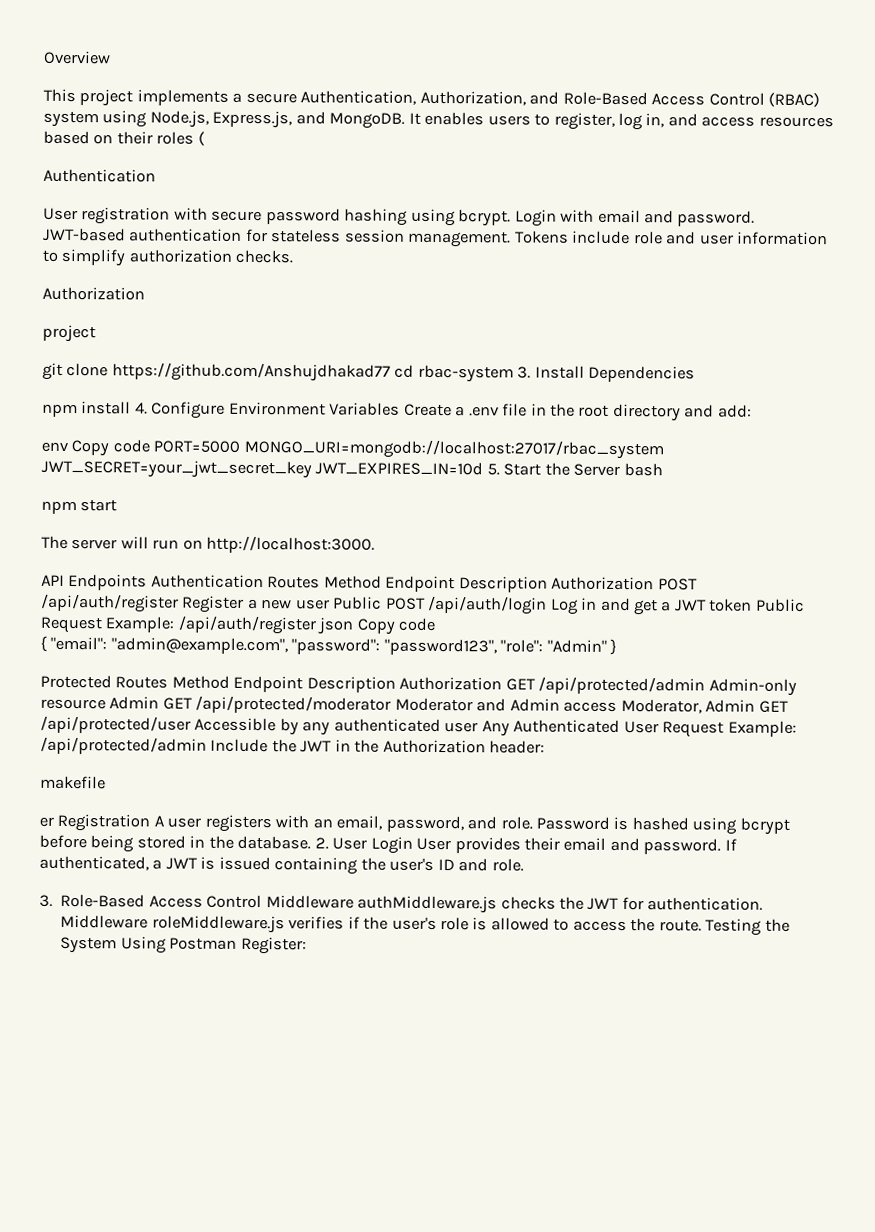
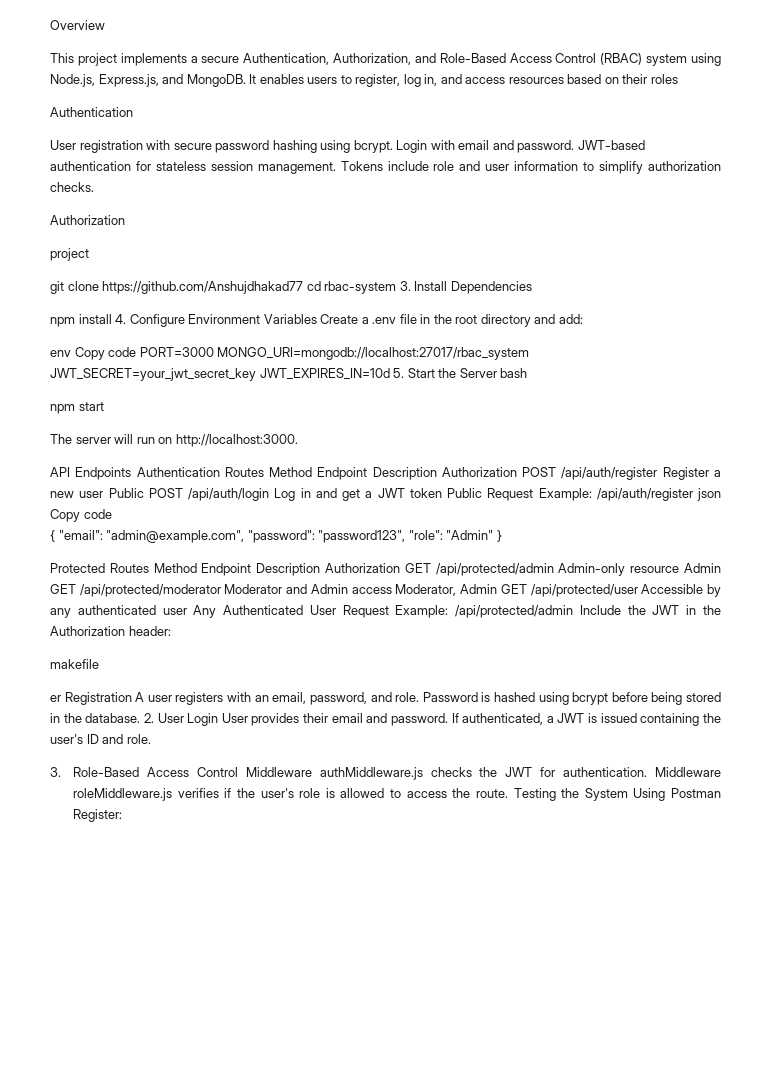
- It enables users to register, log in, and access resources based on their roles (
+ It enables users to register, log in, and access resources based on their roles
- env Copy code PORT=5000 MONGO_URI=mongodb://localhost:27017/rbac_system JWT_SECRET=your_jwt_secret_key JWT_EXPIRES_IN=10d 5. Start the Server bash
+ env Copy code PORT=3000 MONGO_URI=mongodb://localhost:27017/rbac_system JWT_SECRET=your_jwt_secret_key JWT_EXPIRES_IN=10d 5. Start the Server bash

